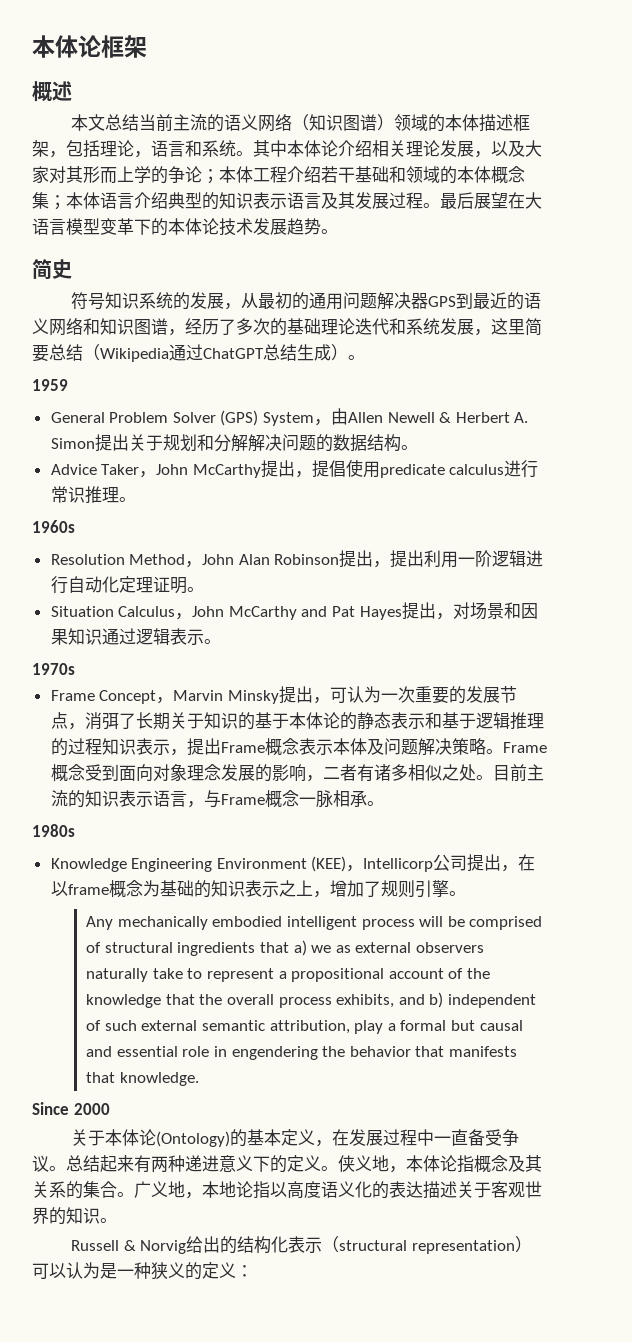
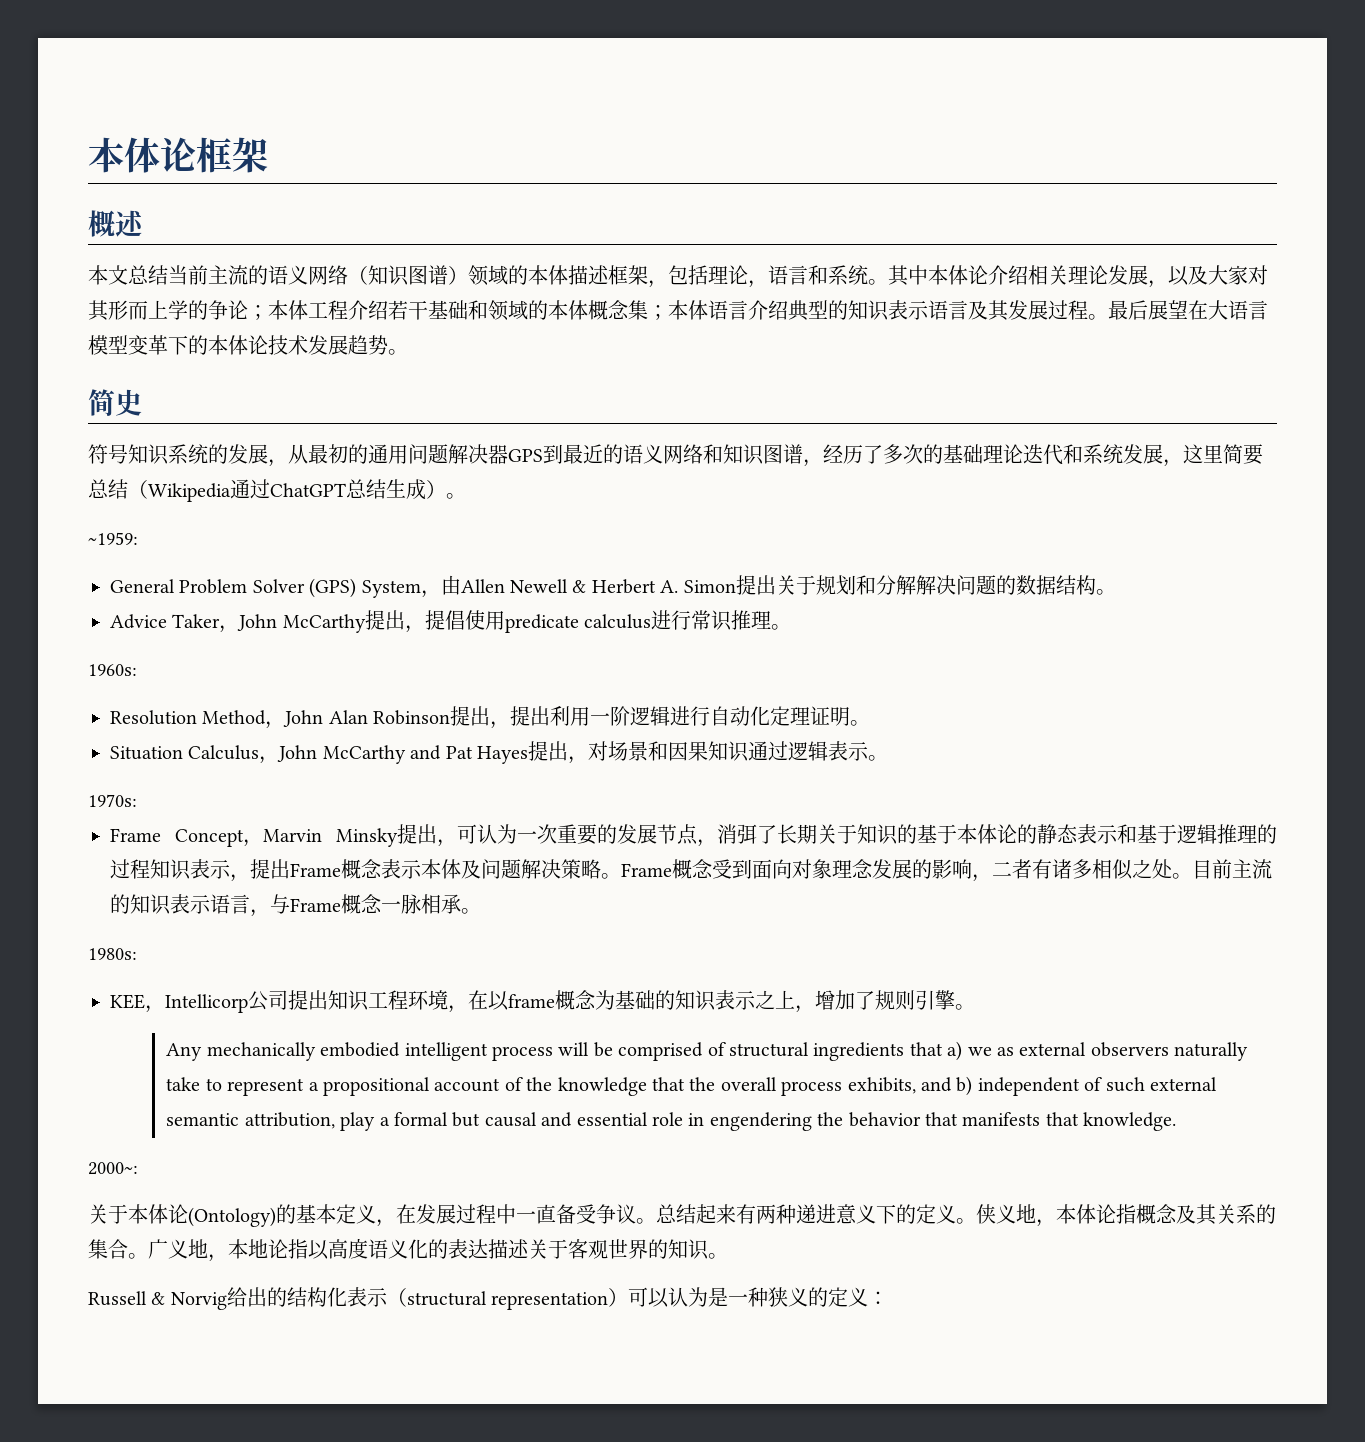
- 1959
+ ~1959:
- 1960s
+ 1960s:
- 1970s
+ 1970s:
- 1980s
- Knowledge Engineering Environment (KEE)，Intellicorp公司提出，在以frame概念为基础的知识表示之上，增加了规则引擎。
+ 1980s:
+ KEE，Intellicorp公司提出知识工程环境，在以frame概念为基础的知识表示之上，增加了规则引擎。
- Since 2000
+ 2000~:

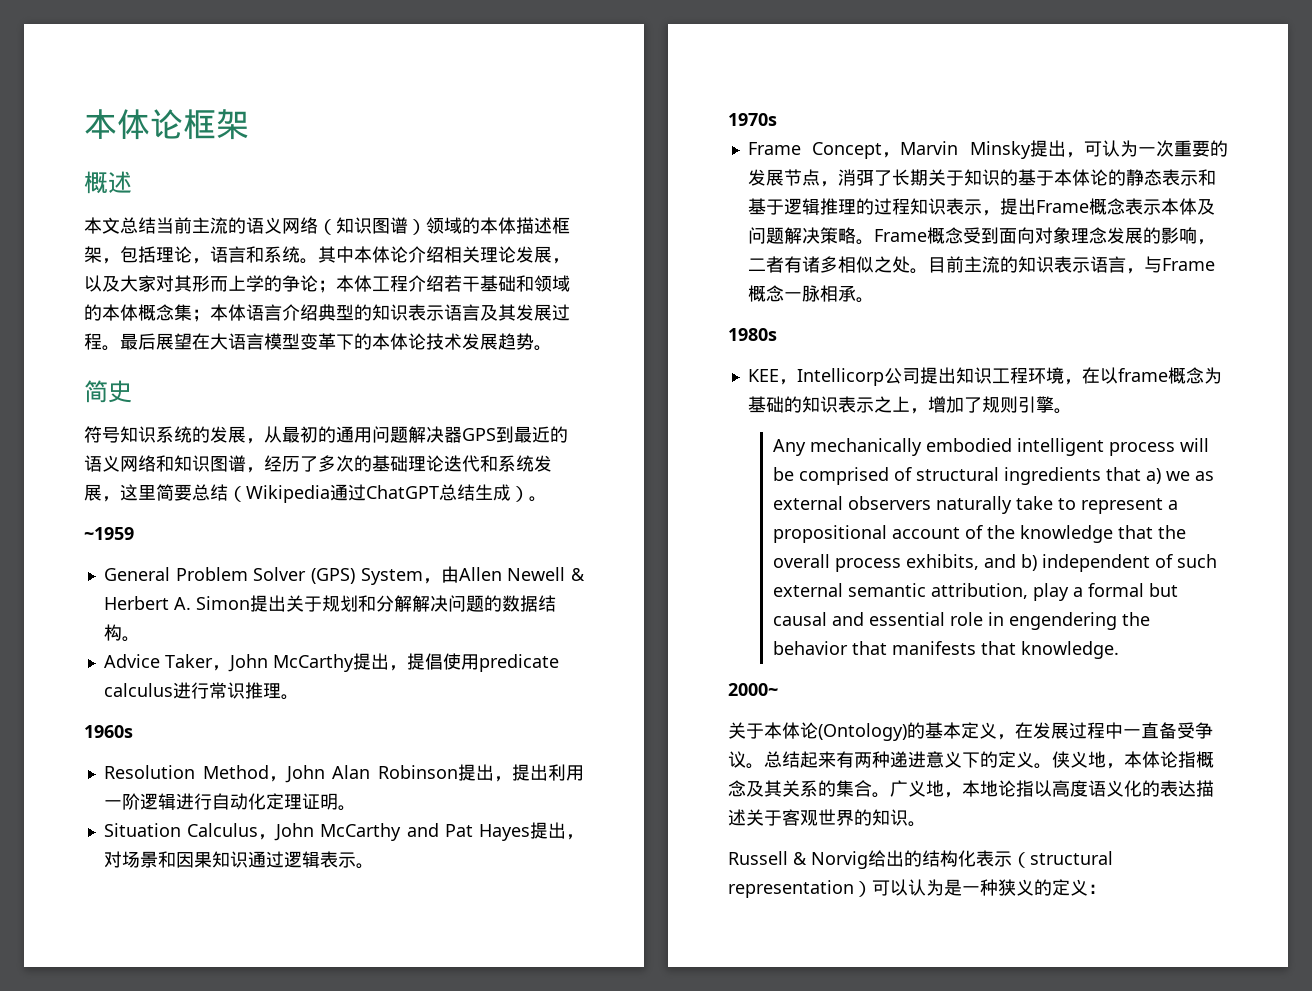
- ~1959:
+ ~1959
- 1960s:
+ 1960s
- 1970s:
+ 1970s
- 1980s:
+ 1980s
- 2000~:
+ 2000~

